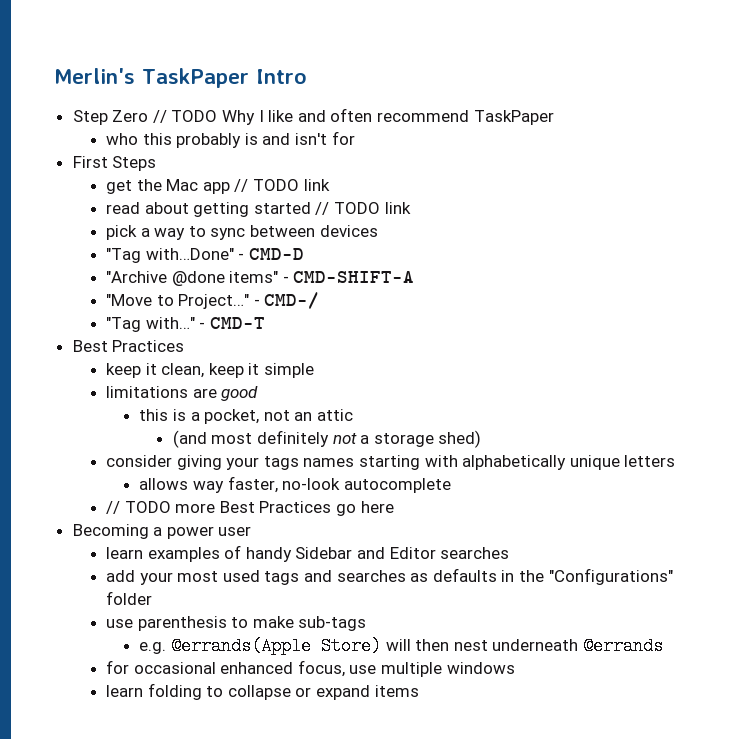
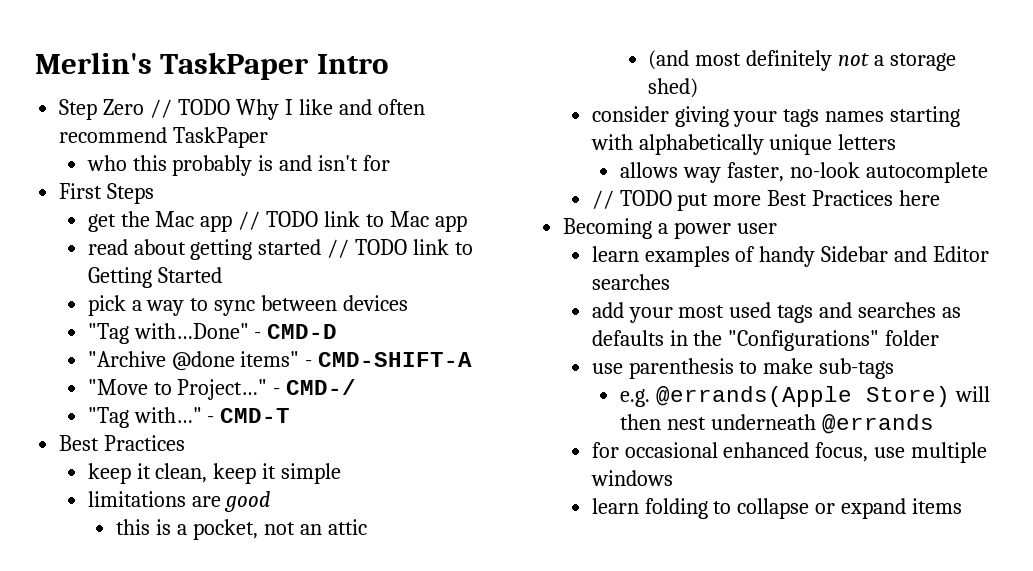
- get the Mac app // TODO link
+ get the Mac app // TODO link to Mac app
- read about getting started // TODO link
+ read about getting started // TODO link to Getting Started
- // TODO more Best Practices go here
+ // TODO put more Best Practices here

